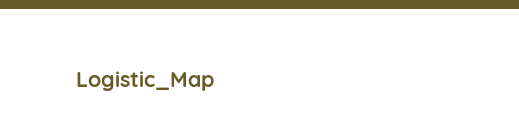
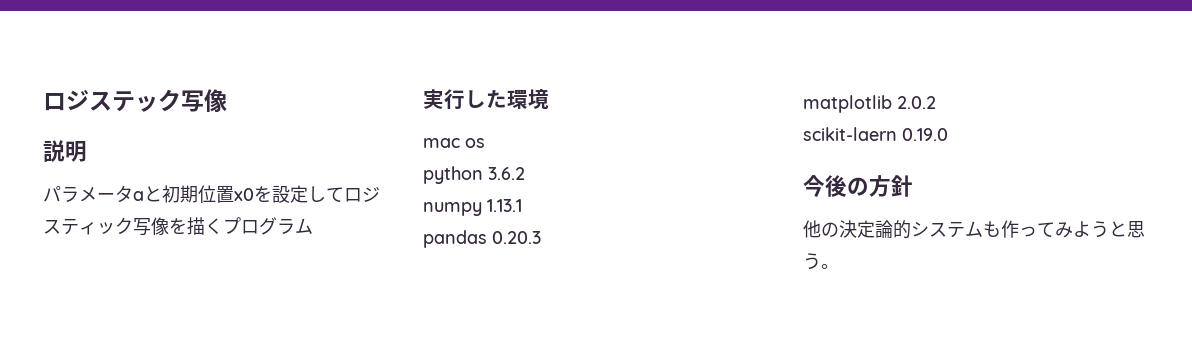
- Logistic_Map
+ ロジステック写像
+ 説明
+ パラメータaと初期位置x0を設定してロジスティック写像を描くプログラム
+ 実行した環境
+ mac os
+ python 3.6.2
+ numpy 1.13.1
+ pandas 0.20.3
+ matplotlib 2.0.2
+ scikit-laern 0.19.0
+ 今後の方針
+ 他の決定論的システムも作ってみようと思う。

